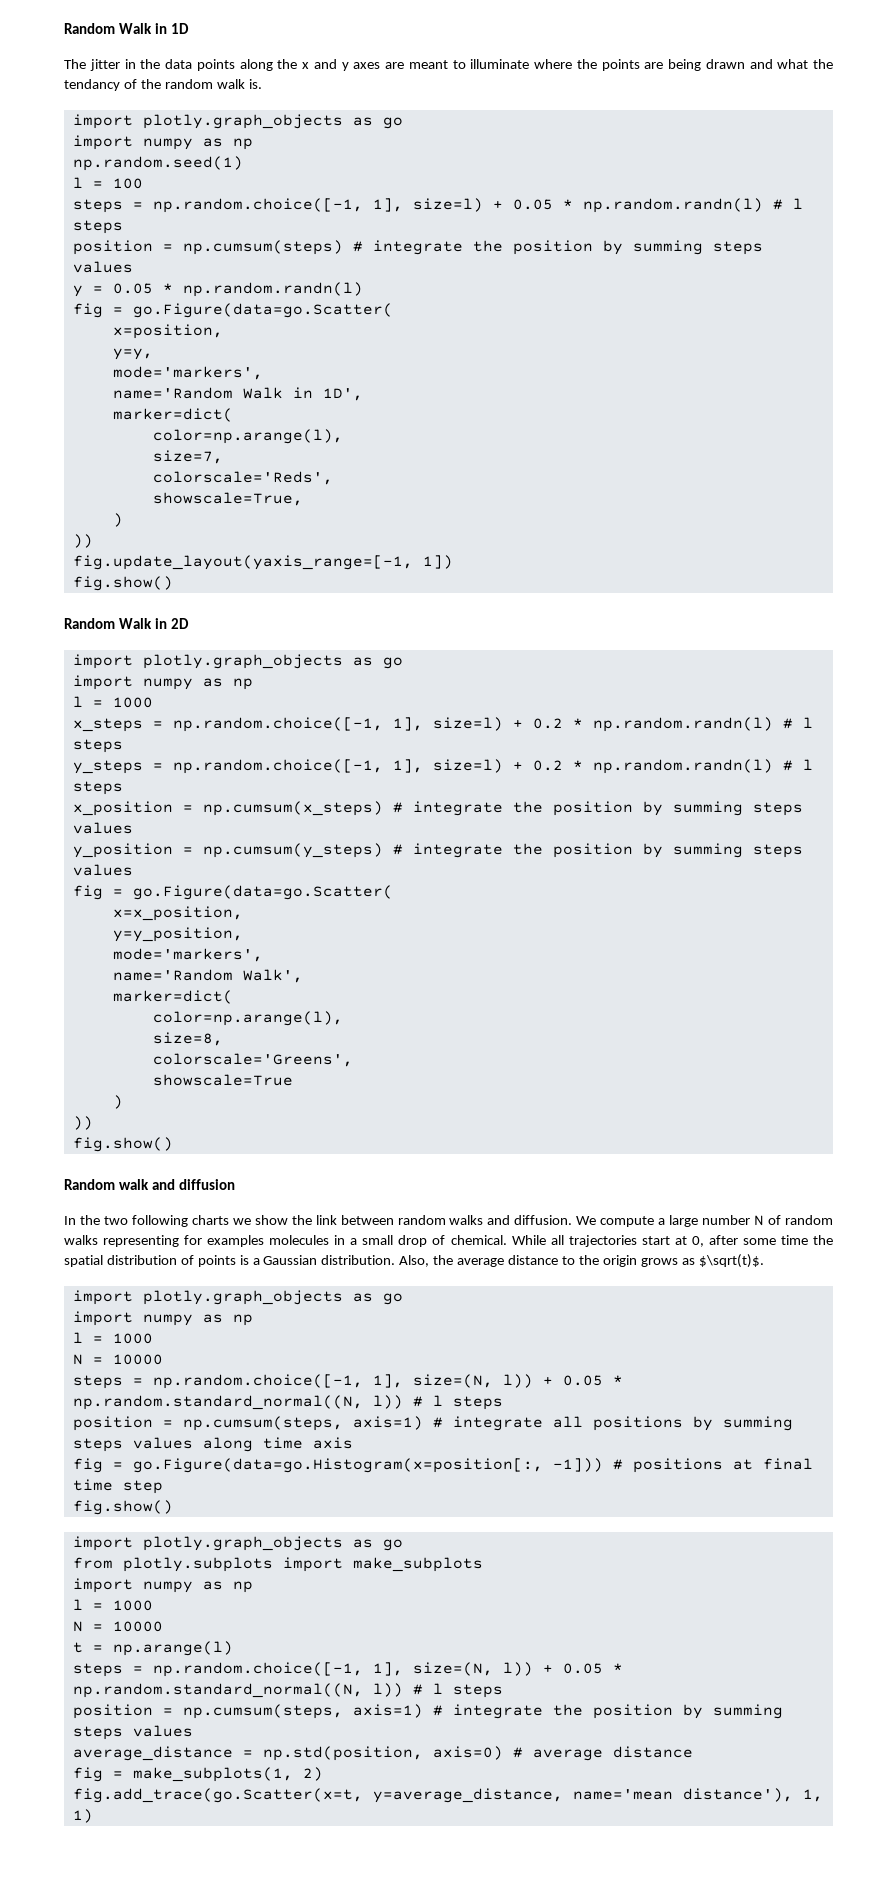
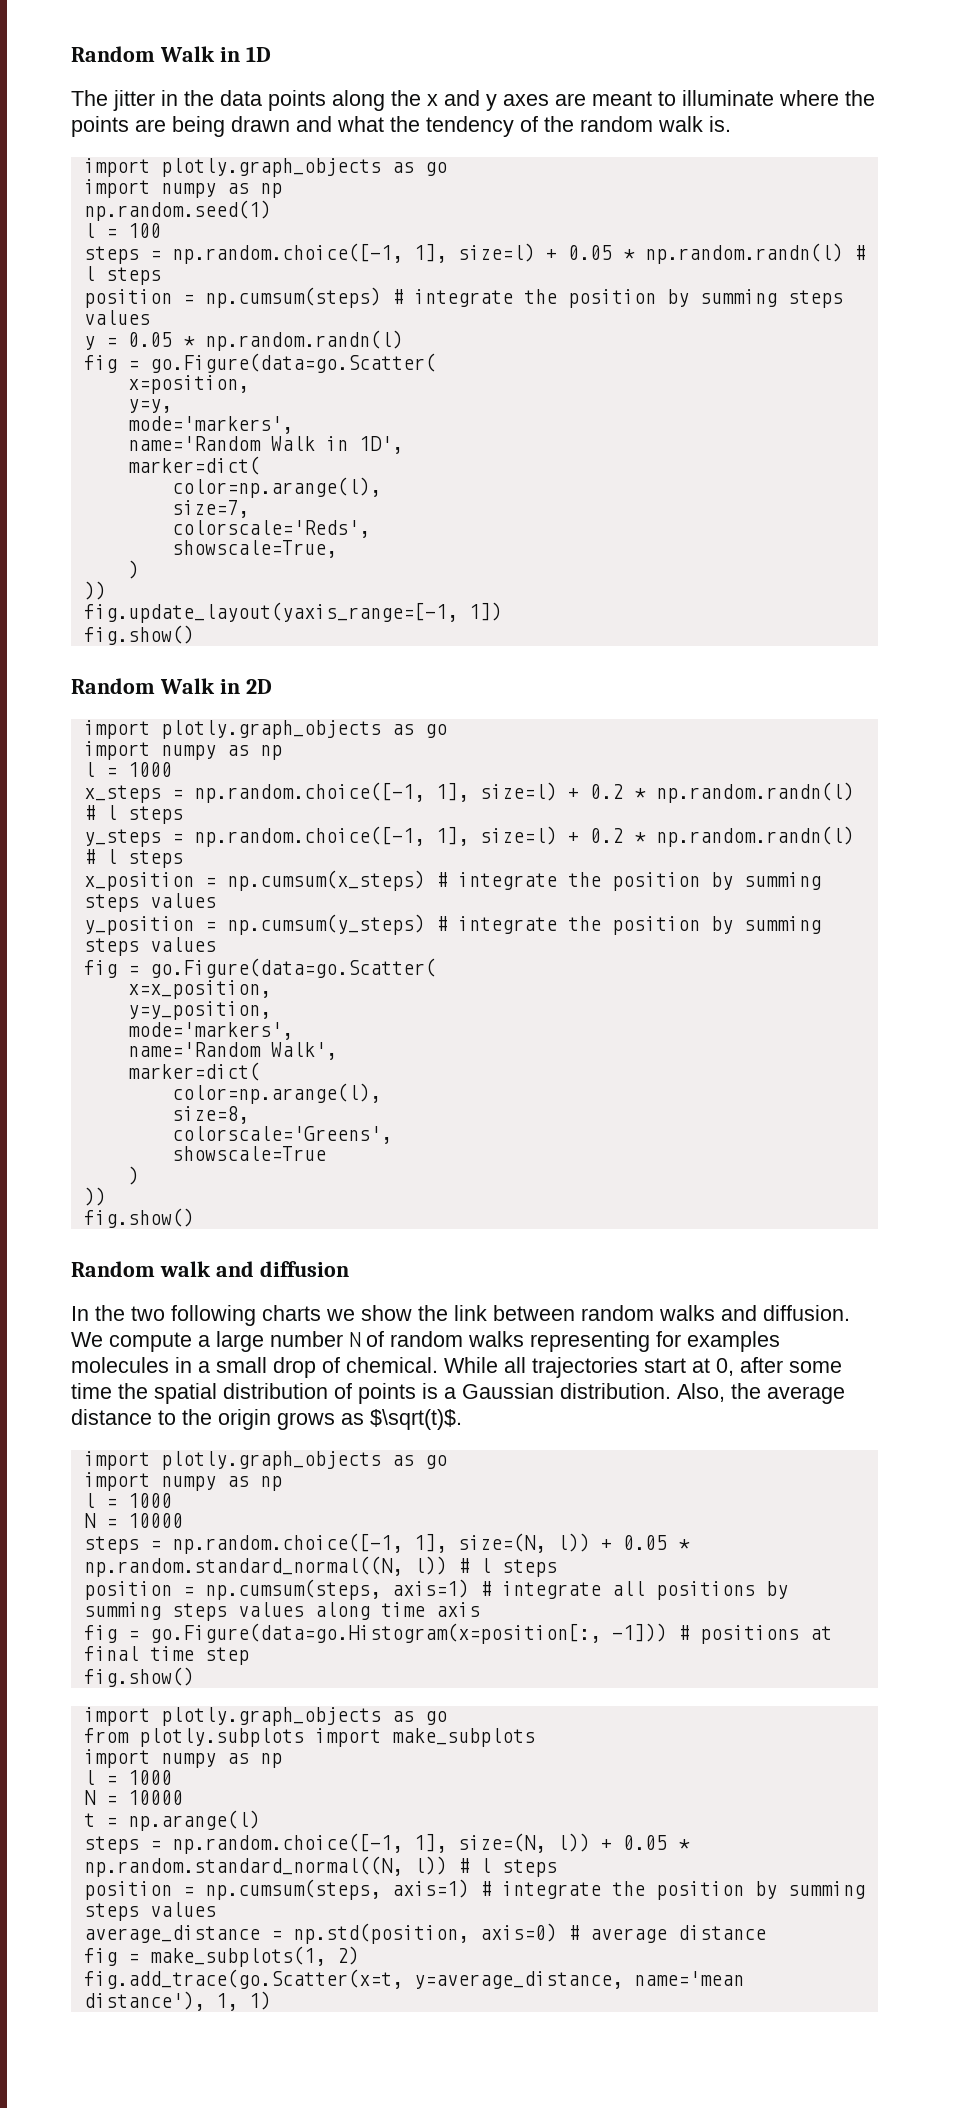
- The jitter in the data points along the x and y axes are meant to illuminate where the points are being drawn and what the tendancy of the random walk is.
+ The jitter in the data points along the x and y axes are meant to illuminate where the points are being drawn and what the tendency of the random walk is.

